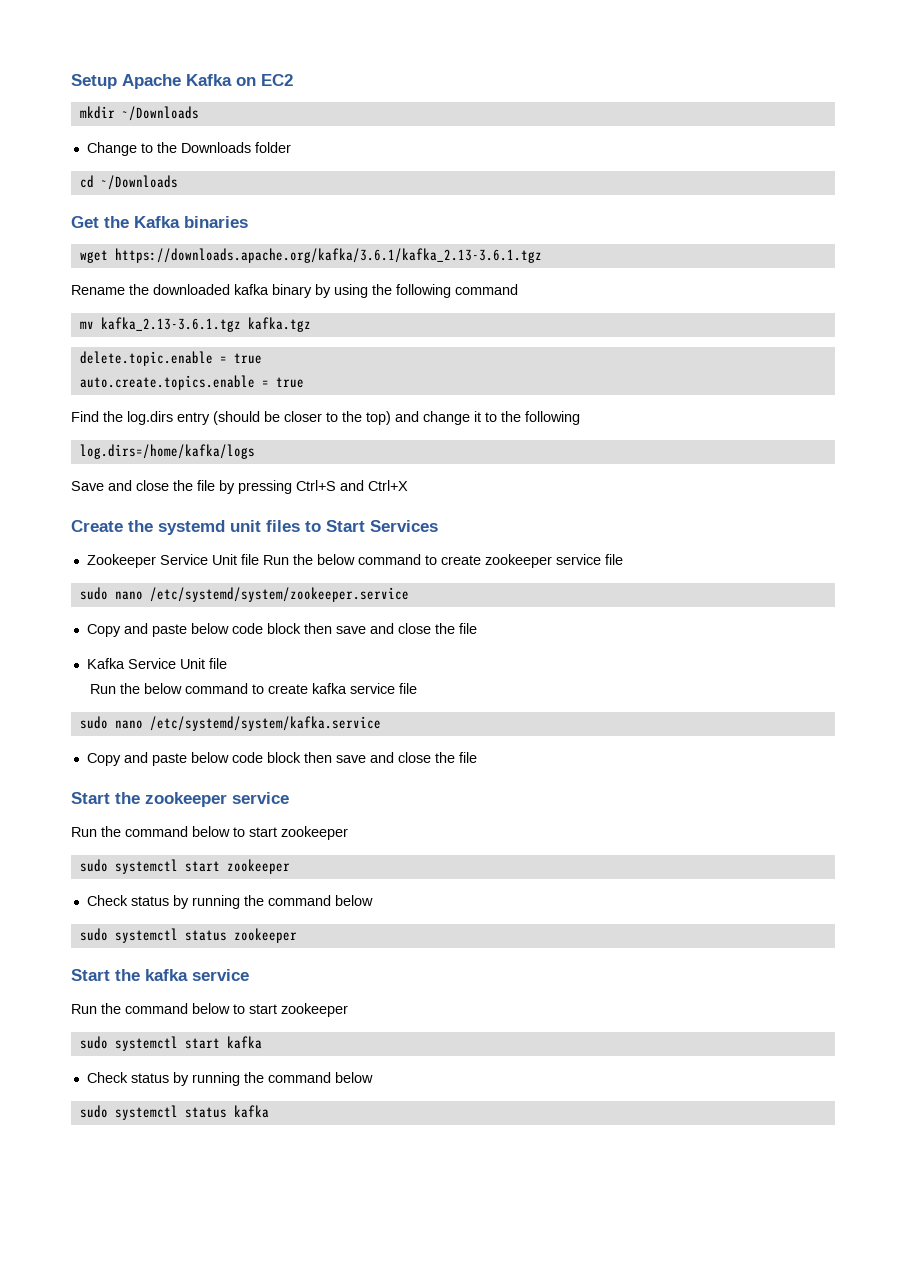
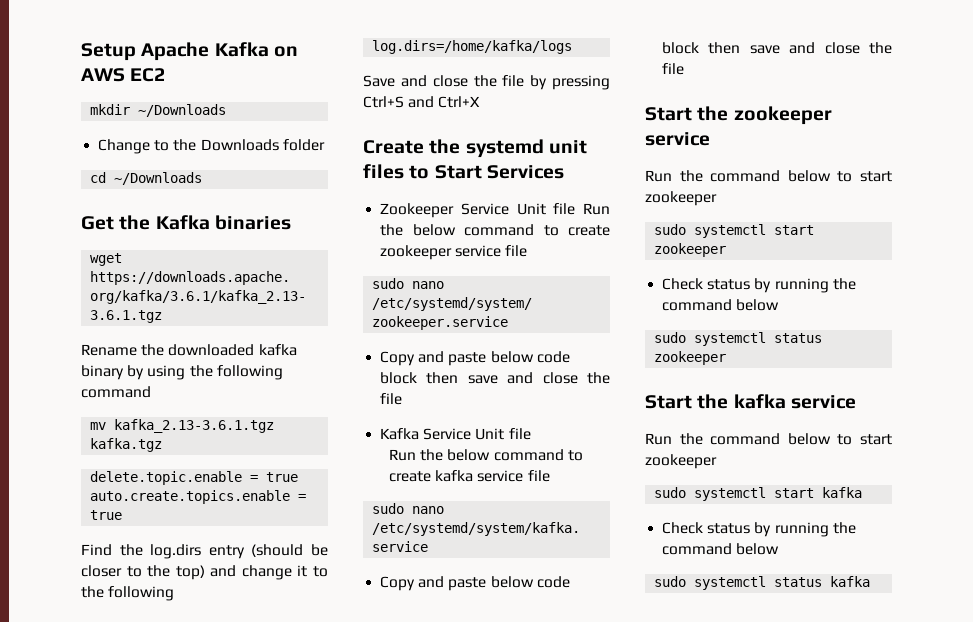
- Setup Apache Kafka on EC2
+ Setup Apache Kafka on AWS EC2

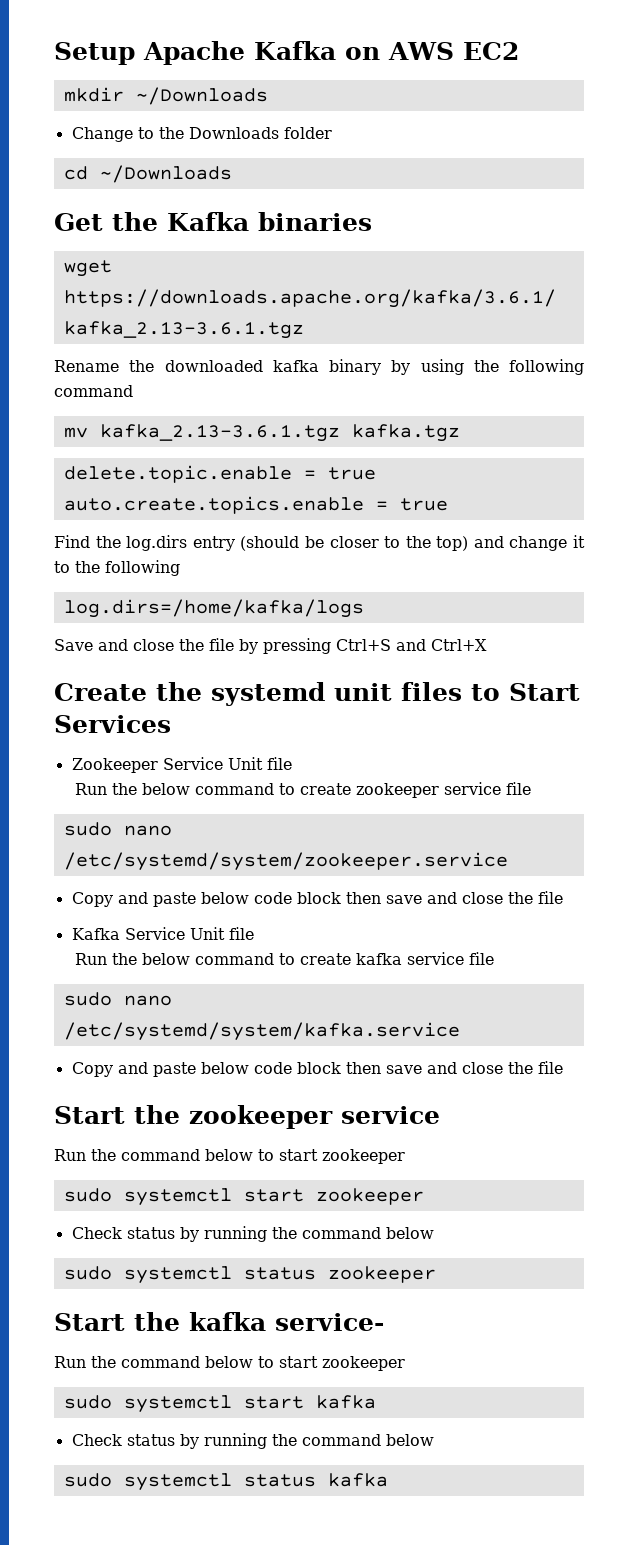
- Zookeeper Service Unit file Run the below command to create zookeeper service file
+ Zookeeper Service Unit file
+ Run the below command to create zookeeper service file
- Start the kafka service
+ Start the kafka service-

